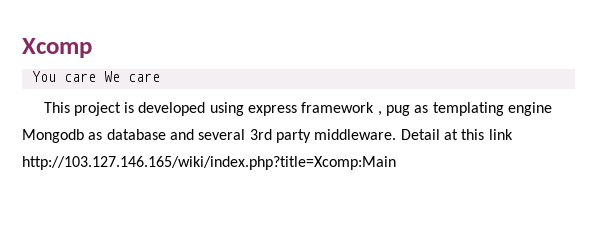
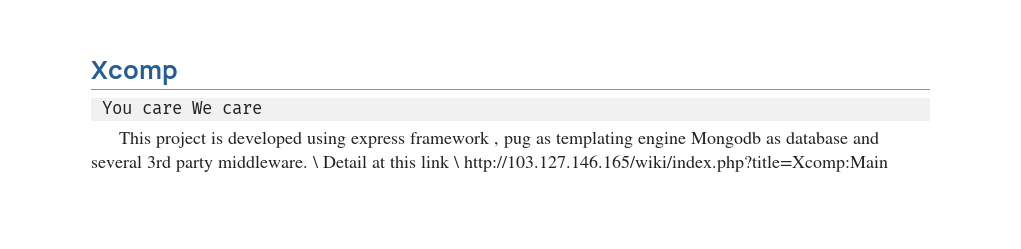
- Detail at this link http://103.127.146.165/wiki/index.php?title=Xcomp:Main
+ \ Detail at this link \ http://103.127.146.165/wiki/index.php?title=Xcomp:Main

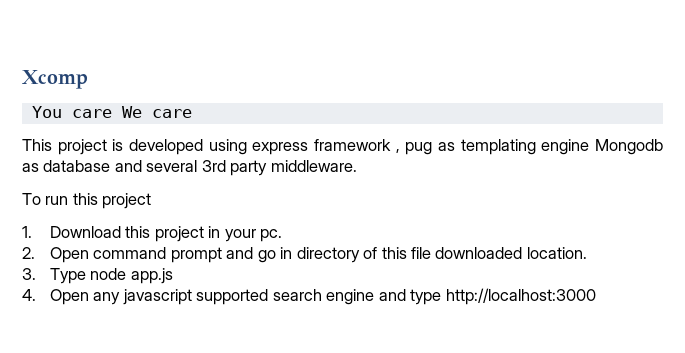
- This project is developed using express framework , pug as templating engine Mongodb as database and several 3rd party middleware. \ Detail at this link \ http://103.127.146.165/wiki/index.php?title=Xcomp:Main
+ This project is developed using express framework , pug as templating engine Mongodb as database and several 3rd party middleware.
+ To run this project
+ 1. Download this project in your pc.
+ 2. Open command prompt and go in directory of this file downloaded location.
+ 3. Type node app.js
+ 4. Open any javascript supported search engine and type http://localhost:3000

